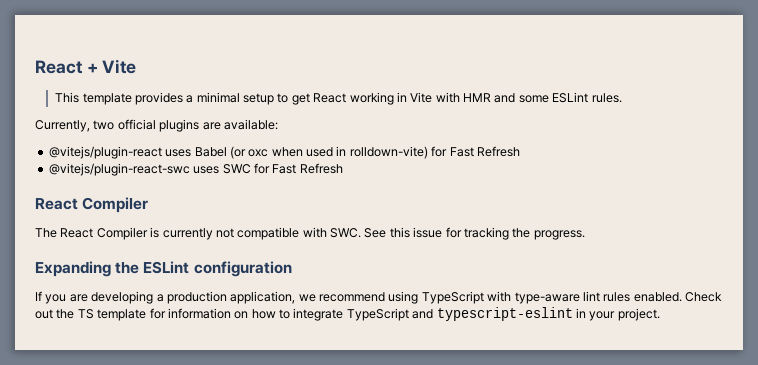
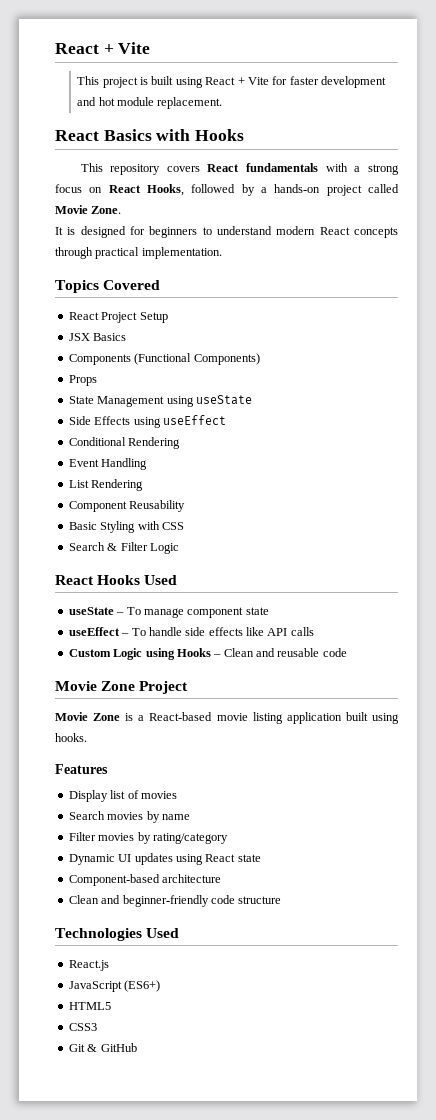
- This template provides a minimal setup to get React working in Vite with HMR and some ESLint rules.
- Currently, two official plugins are available:
- @vitejs/plugin-react uses Babel (or oxc when used in rolldown-vite) for Fast Refresh
- @vitejs/plugin-react-swc uses SWC for Fast Refresh
- React Compiler
- The React Compiler is currently not compatible with SWC. See this issue for tracking the progress.
- Expanding the ESLint configuration
- If you are developing a production application, we recommend using TypeScript with type-aware lint rules enabled. Check out the TS template for information on how to integrate TypeScript and typescript-eslint in your project.
+ This project is built using React + Vite for faster development and hot module replacement.
+ React Basics with Hooks
+ This repository covers React fundamentals with a strong focus on React Hooks, followed by a hands-on project called Movie Zone.
+ It is designed for beginners to understand modern React concepts through practical implementation.
+ Topics Covered
+ React Project Setup
+ JSX Basics
+ Components (Functional Components)
+ Props
+ State Management using useState
+ Side Effects using useEffect
+ Conditional Rendering
+ Event Handling
+ List Rendering
+ Component Reusability
+ Basic Styling with CSS
+ Search & Filter Logic
+ React Hooks Used
+ useState – To manage component state
+ useEffect – To handle side effects like API calls
+ Custom Logic using Hooks – Clean and reusable code
+ Movie Zone Project
+ Movie Zone is a React-based movie listing application built using hooks.
+ Features
+ Display list of movies
+ Search movies by name
+ Filter movies by rating/category
+ Dynamic UI updates using React state
+ Component-based architecture
+ Clean and beginner-friendly code structure
+ Technologies Used
+ React.js
+ JavaScript (ES6+)
+ HTML5
+ CSS3
+ Git & GitHub

